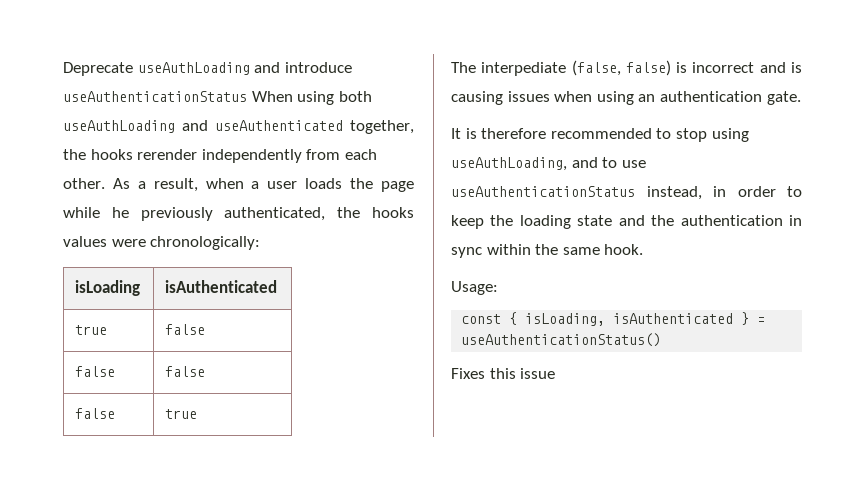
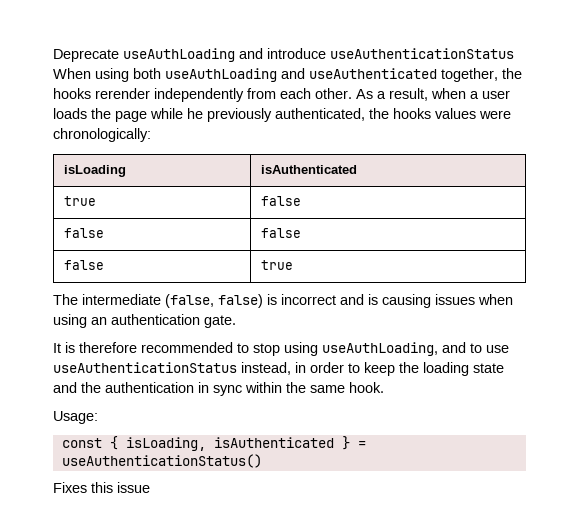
- The interpediate (false, false) is incorrect and is causing issues when using an authentication gate.
+ The intermediate (false, false) is incorrect and is causing issues when using an authentication gate.

